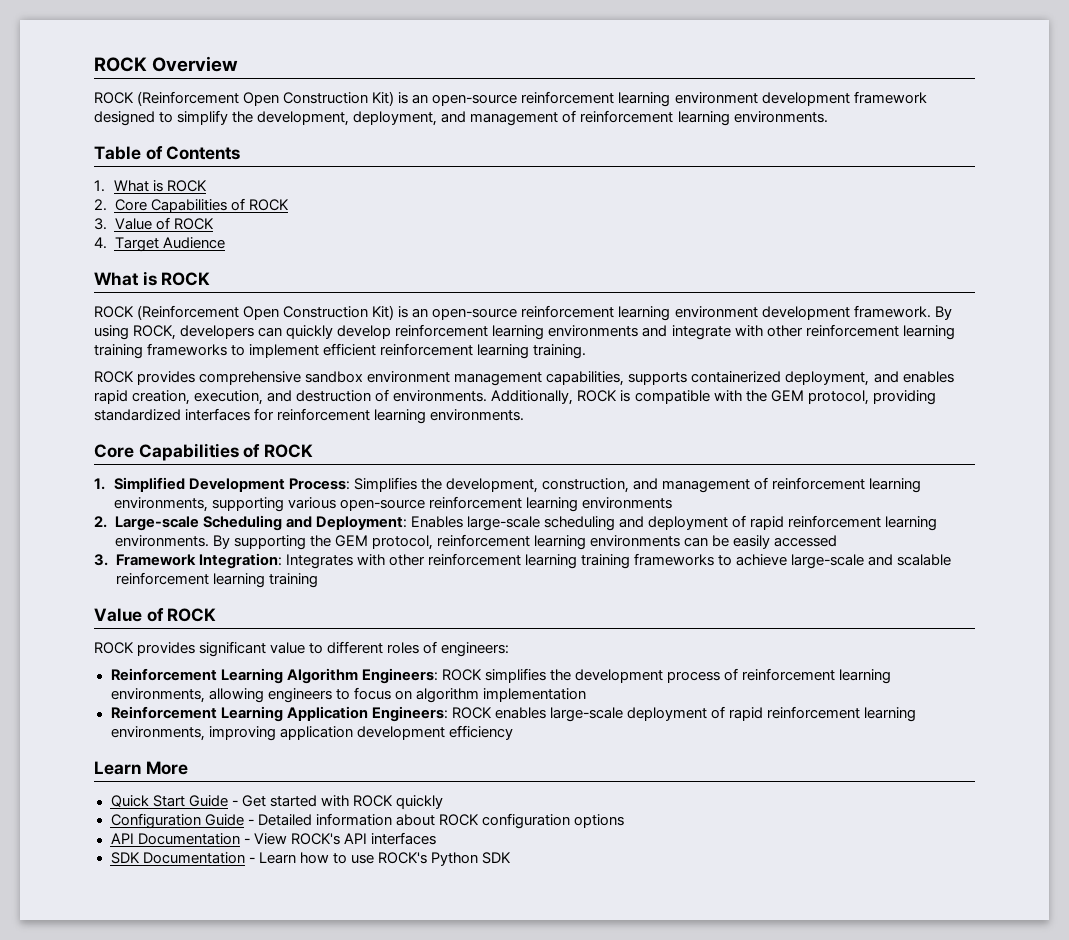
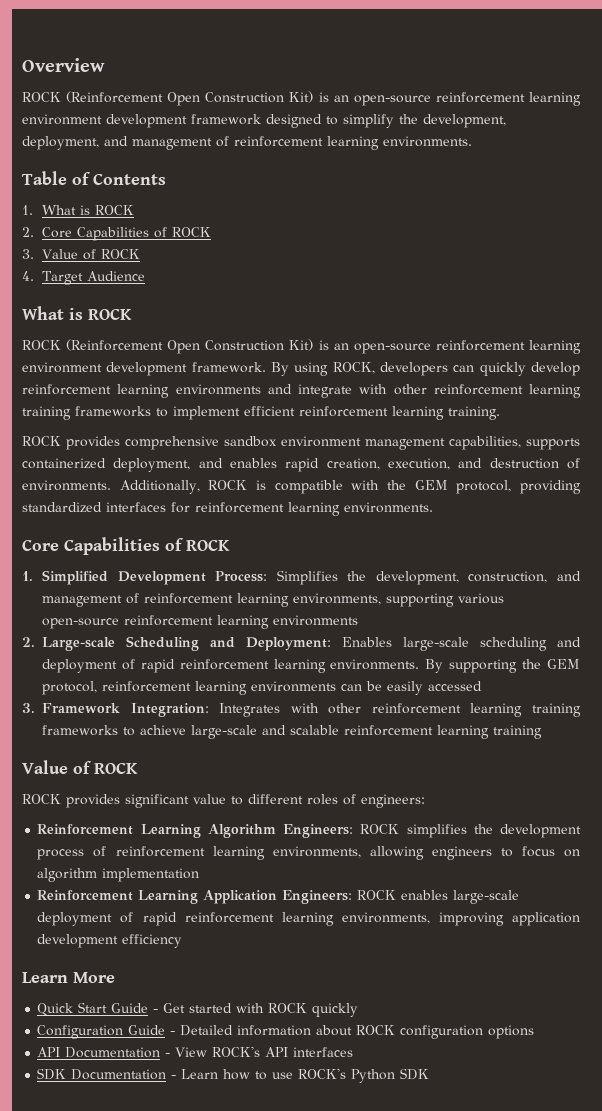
- ROCK Overview
+ Overview

